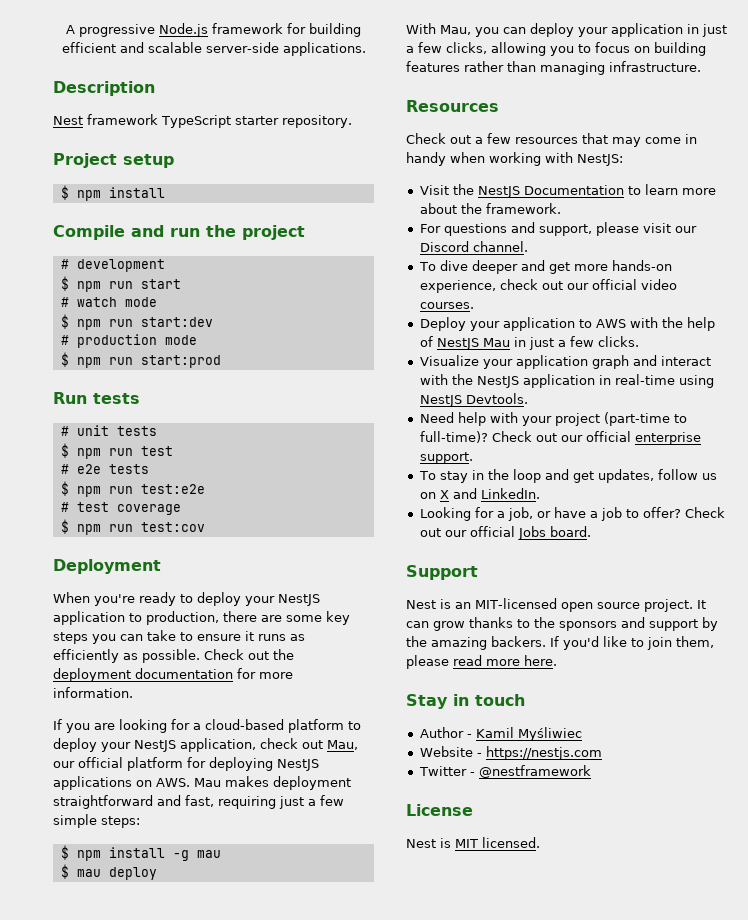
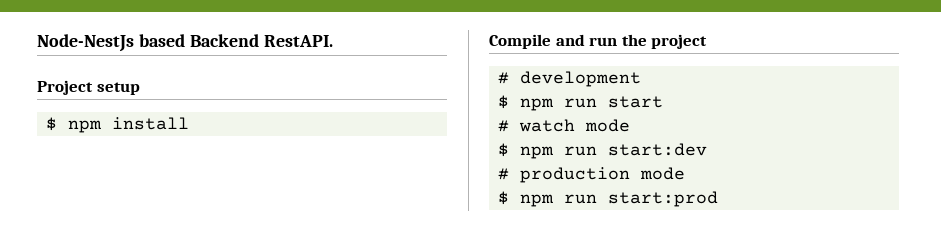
- A progressive Node.js framework for building efficient and scalable server-side applications.
- Description
- Nest framework TypeScript starter repository.
+ Node-NestJs based Backend RestAPI.
- Run tests
- # unit tests
- $ npm run test
- # e2e tests
- $ npm run test:e2e
- # test coverage
- $ npm run test:cov
- Deployment
- When you're ready to deploy your NestJS application to production, there are some key steps you can take to ensure it runs as efficiently as possible. Check out the deployment documentation for more information.
- If you are looking for a cloud-based platform to deploy your NestJS application, check out Mau, our official platform for deploying NestJS applications on AWS. Mau makes deployment straightforward and fast, requiring just a few simple steps:
- $ npm install -g mau
- $ mau deploy
- With Mau, you can deploy your application in just a few clicks, allowing you to focus on building features rather than managing infrastructure.
- Resources
- Check out a few resources that may come in handy when working with NestJS:
- Visit the NestJS Documentation to learn more about the framework.
- For questions and support, please visit our Discord channel.
- To dive deeper and get more hands-on experience, check out our official video courses.
- Deploy your application to AWS with the help of NestJS Mau in just a few clicks.
- Visualize your application graph and interact with the NestJS application in real-time using NestJS Devtools.
- Need help with your project (part-time to full-time)? Check out our official enterprise support.
- To stay in the loop and get updates, follow us on X and LinkedIn.
- Looking for a job, or have a job to offer? Check out our official Jobs board.
- Support
- Nest is an MIT-licensed open source project. It can grow thanks to the sponsors and support by the amazing backers. If you'd like to join them, please read more here.
- Stay in touch
- Author - Kamil Myśliwiec
- Website - https://nestjs.com
- Twitter - @nestframework
- License
- Nest is MIT licensed.

